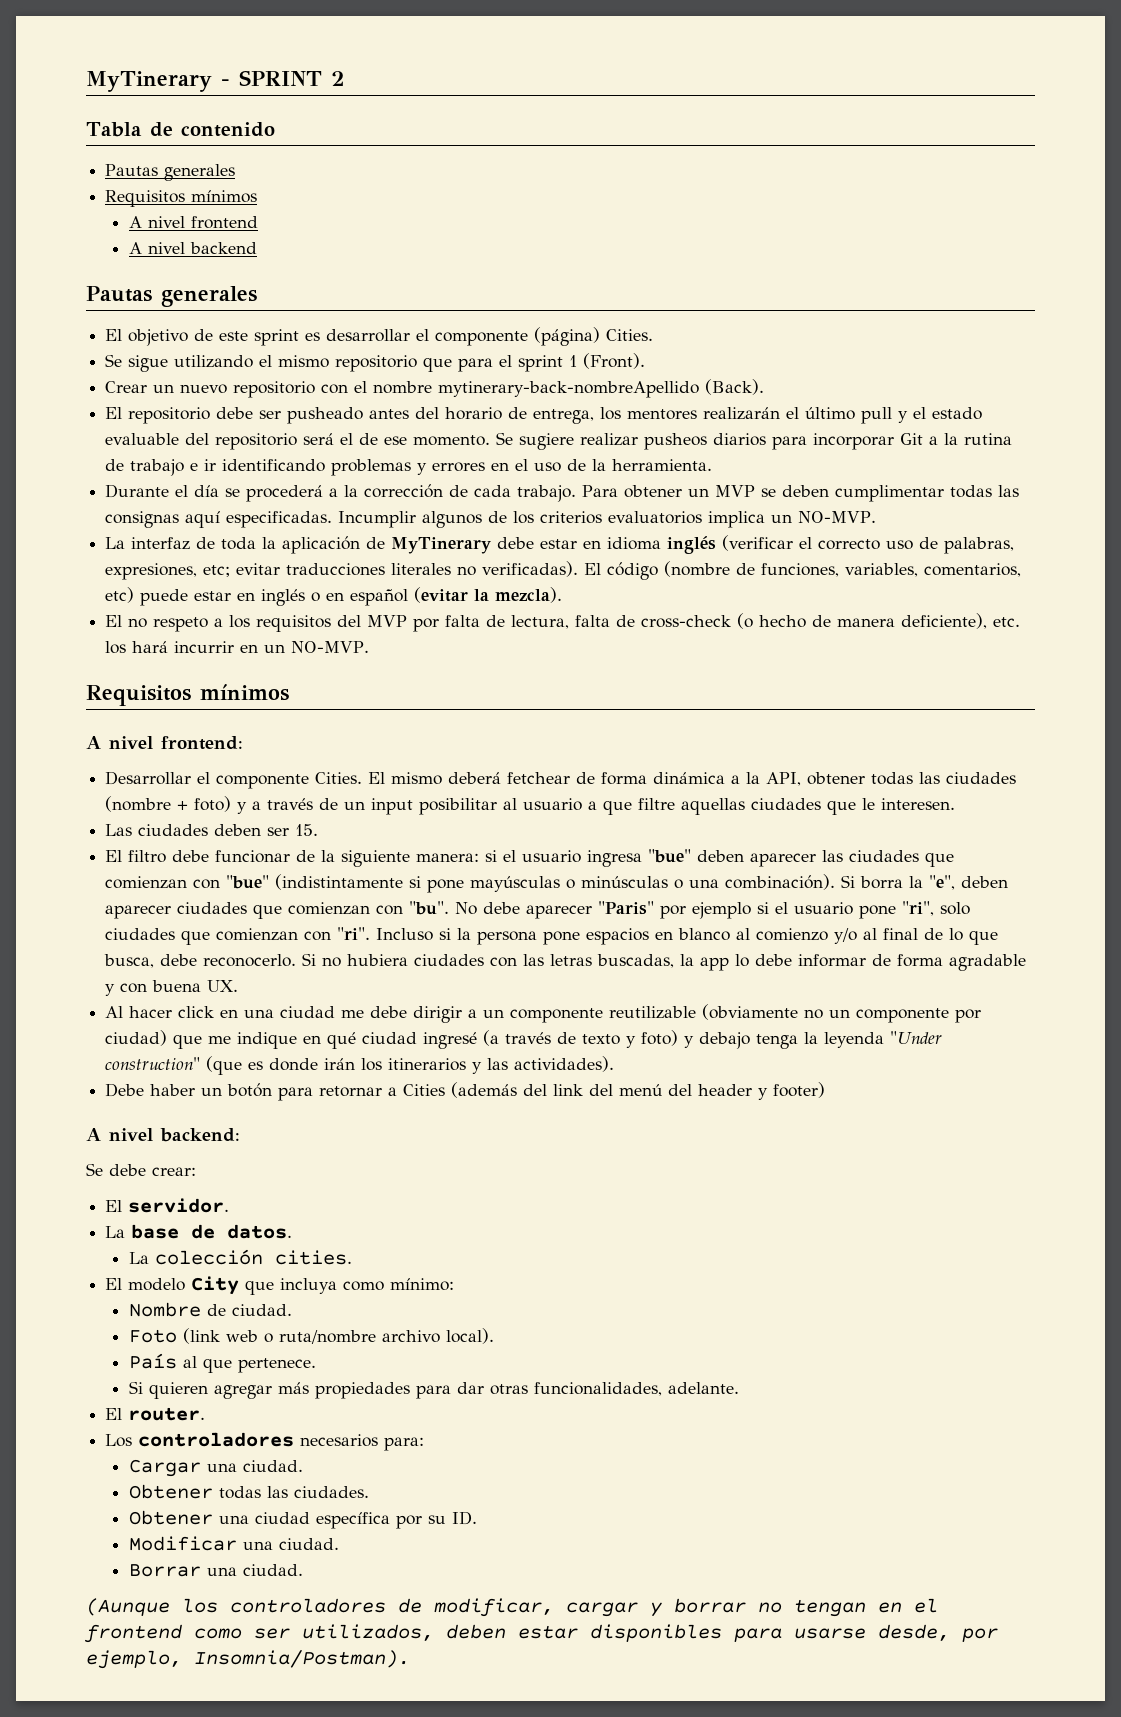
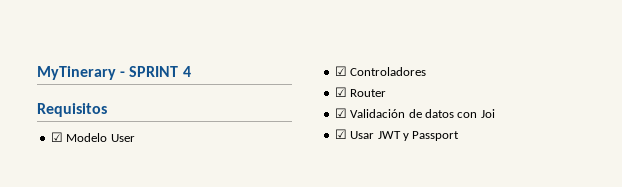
- MyTinerary - SPRINT 2
- Tabla de contenido
- Pautas generales
- Requisitos mínimos
- A nivel frontend
- A nivel backend
- Pautas generales
- El objetivo de este sprint es desarrollar el componente (página) Cities.
- Se sigue utilizando el mismo repositorio que para el sprint 1 (Front).
- Crear un nuevo repositorio con el nombre mytinerary-back-nombreApellido (Back).
- El repositorio debe ser pusheado antes del horario de entrega, los mentores realizarán el último pull y el estado evaluable del repositorio será el de ese momento. Se sugiere realizar pusheos diarios para incorporar Git a la rutina de trabajo e ir identificando problemas y errores en el uso de la herramienta.
- Durante el día se procederá a la corrección de cada trabajo. Para obtener un MVP se deben cumplimentar todas las consignas aquí especificadas. Incumplir algunos de los criterios evaluatorios implica un NO-MVP.
- La interfaz de toda la aplicación de MyTinerary debe estar en idioma inglés (verificar el correcto uso de palabras, expresiones, etc; evitar traducciones literales no verificadas). El código (nombre de funciones, variables, comentarios, etc) puede estar en inglés o en español (evitar la mezcla).
- El no respeto a los requisitos del MVP por falta de lectura, falta de cross-check (o hecho de manera deficiente), etc. los hará incurrir en un NO-MVP.
- Requisitos mínimos
- A nivel frontend:
- Desarrollar el componente Cities. El mismo deberá fetchear de forma dinámica a la API, obtener todas las ciudades (nombre + foto) y a través de un input posibilitar al usuario a que filtre aquellas ciudades que le interesen.
- Las ciudades deben ser 15.
- El filtro debe funcionar de la siguiente manera: si el usuario ingresa "bue" deben aparecer las ciudades que comienzan con "bue" (indistintamente si pone mayúsculas o minúsculas o una combinación). Si borra la "e", deben aparecer ciudades que comienzan con "bu". No debe aparecer "Paris" por ejemplo si el usuario pone "ri", solo ciudades que comienzan con "ri". Incluso si la persona pone espacios en blanco al comienzo y/o al final de lo que busca, debe reconocerlo. Si no hubiera ciudades con las letras buscadas, la app lo debe informar de forma agradable y con buena UX.
- Al hacer click en una ciudad me debe dirigir a un componente reutilizable (obviamente no un componente por ciudad) que me indique en qué ciudad ingresé (a través de texto y foto) y debajo tenga la leyenda "Under construction" (que es donde irán los itinerarios y las actividades).
- Debe haber un botón para retornar a Cities (además del link del menú del header y footer)
- A nivel backend:
- Se debe crear:
- El servidor.
- La base de datos.
- La colección cities.
- El modelo City que incluya como mínimo:
- Nombre de ciudad.
- Foto (link web o ruta/nombre archivo local).
- País al que pertenece.
- Si quieren agregar más propiedades para dar otras funcionalidades, adelante.
- El router.
- Los controladores necesarios para:
- Cargar una ciudad.
- Obtener todas las ciudades.
- Obtener una ciudad específica por su ID.
- Modificar una ciudad.
- Borrar una ciudad.
- (Aunque los controladores de modificar, cargar y borrar no tengan en el frontend como ser utilizados, deben estar disponibles para usarse desde, por ejemplo, Insomnia/Postman).
+ MyTinerary - SPRINT 4
+ Requisitos
+ ☑ Modelo User
+ ☑ Controladores
+ ☑ Router
+ ☑ Validación de datos con Joi
+ ☑ Usar JWT y Passport

